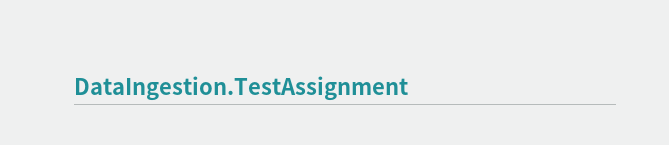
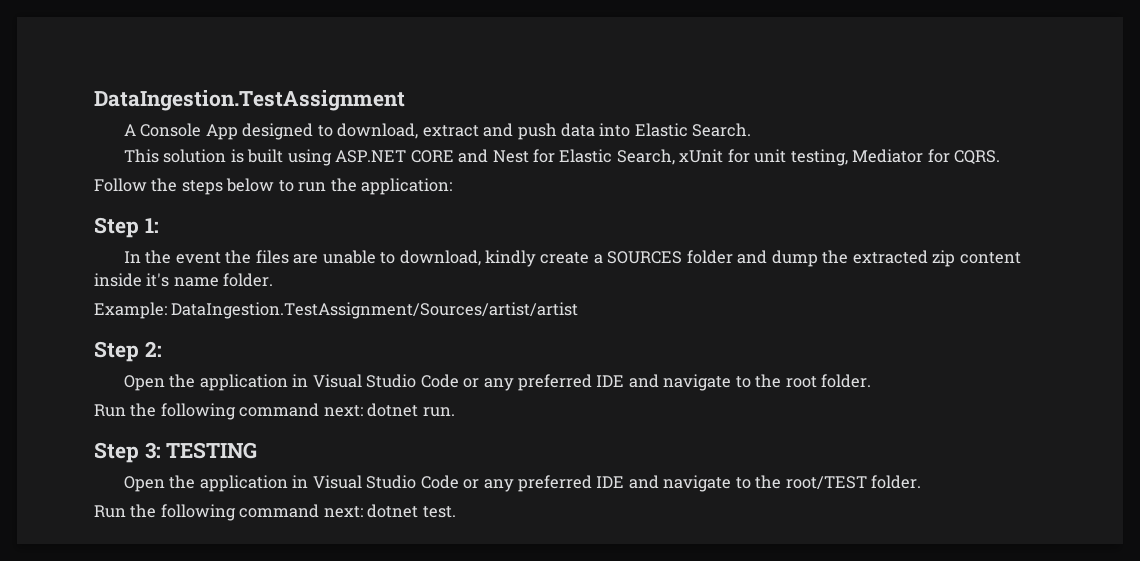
+ A Console App designed to download, extract and push data into Elastic Search.
+ This solution is built using ASP.NET CORE and Nest for Elastic Search, xUnit for unit testing, Mediator for CQRS.
+ Follow the steps below to run the application:
+ Step 1:
+ In the event the files are unable to download, kindly create a SOURCES folder and dump the extracted zip content inside it's name folder.
+ Example: DataIngestion.TestAssignment/Sources/artist/artist
+ Step 2:
+ Open the application in Visual Studio Code or any preferred IDE and navigate to the root folder.
+ Run the following command next: dotnet run.
+ Step 3: TESTING
+ Open the application in Visual Studio Code or any preferred IDE and navigate to the root/TEST folder.
+ Run the following command next: dotnet test.

